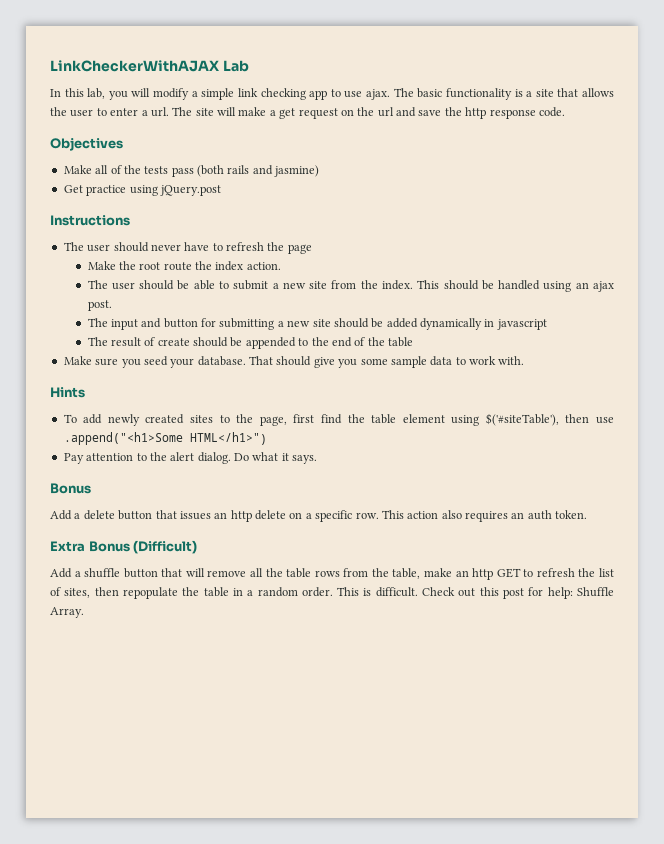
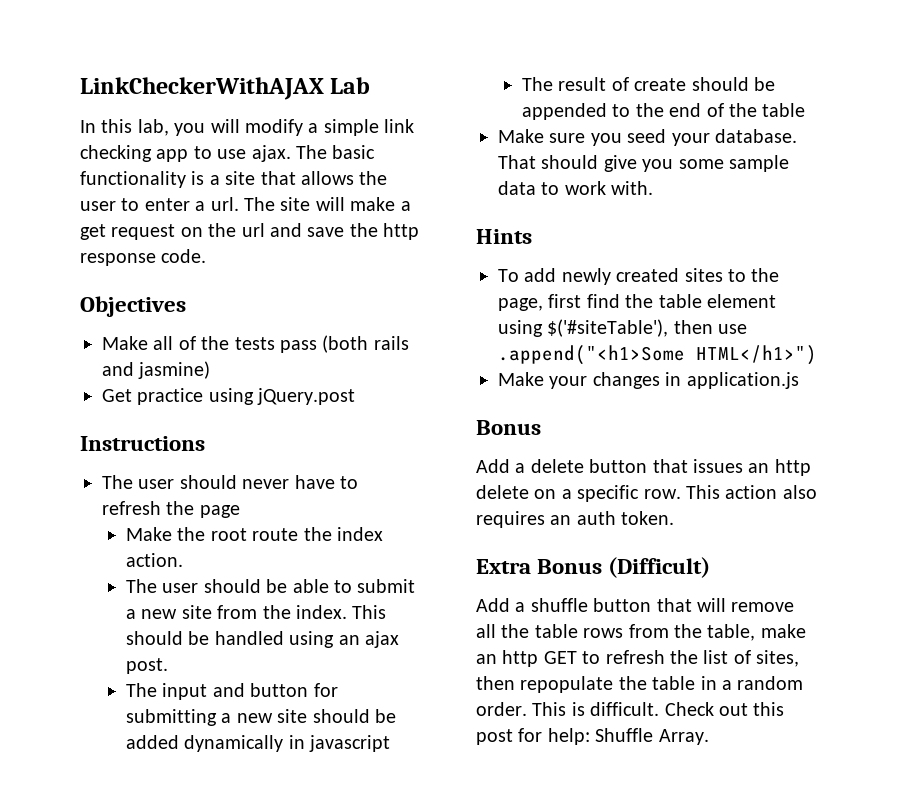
- Pay attention to the alert dialog. Do what it says.
+ Make your changes in application.js

